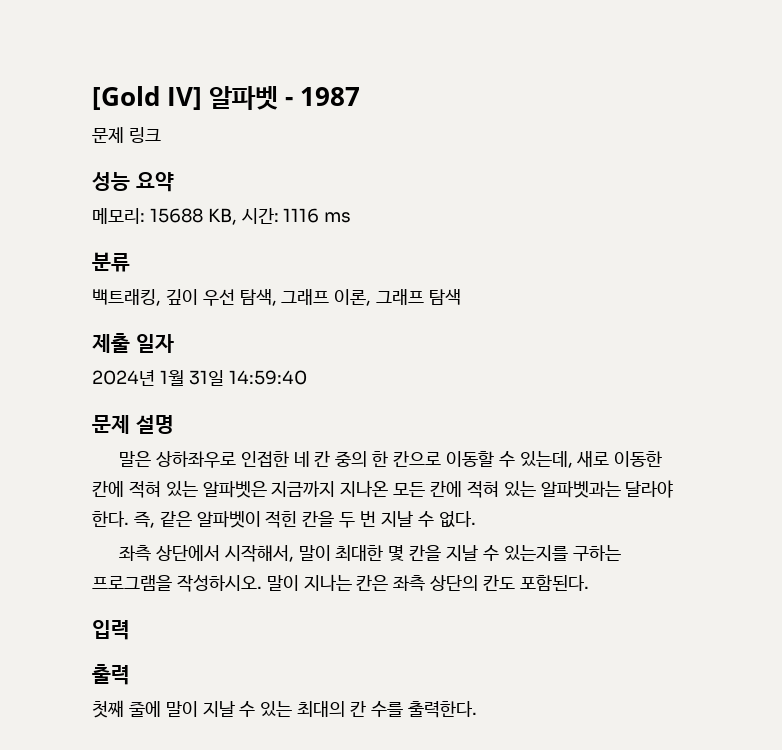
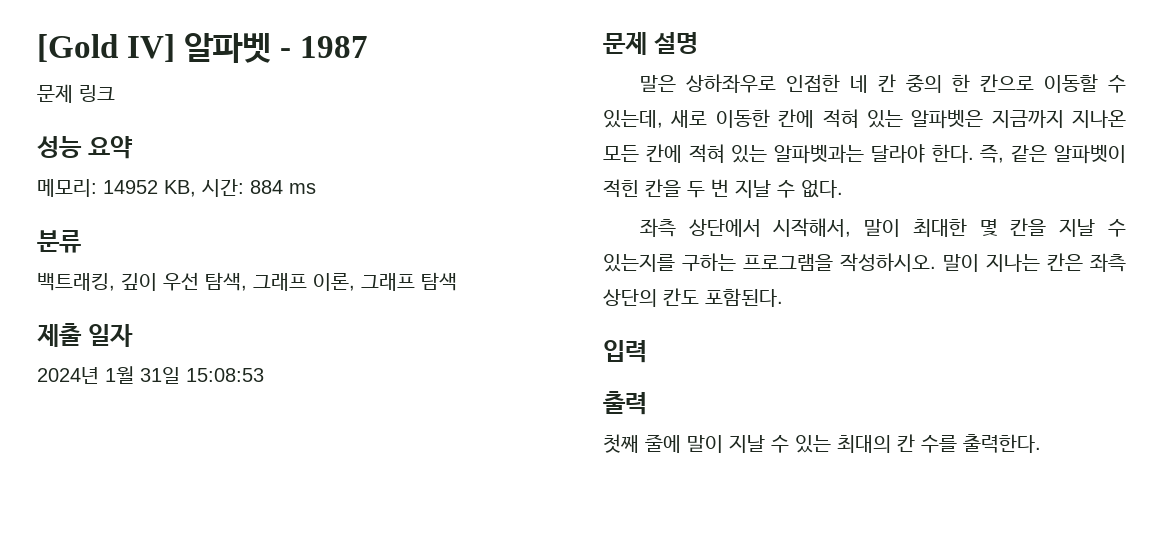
- 메모리: 15688 KB, 시간: 1116 ms
+ 메모리: 14952 KB, 시간: 884 ms
- 2024년 1월 31일 14:59:40
+ 2024년 1월 31일 15:08:53

